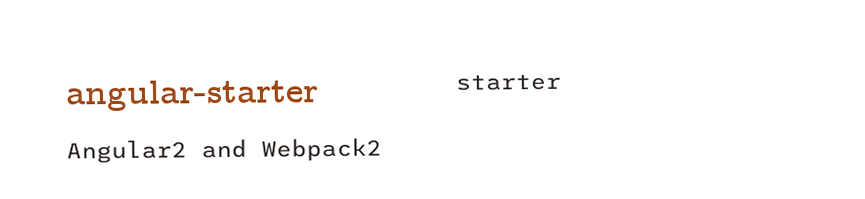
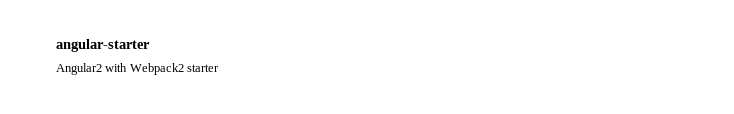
- Angular2 and Webpack2 starter
+ Angular2 with Webpack2 starter

